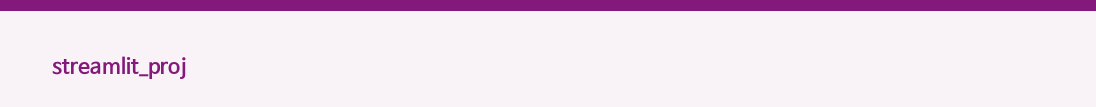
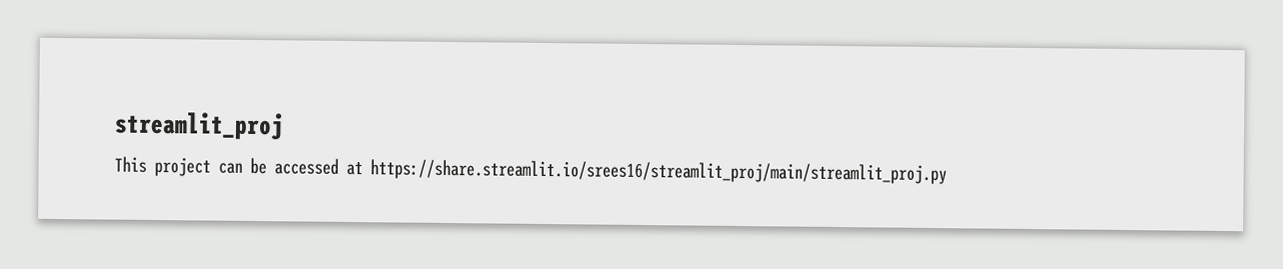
+ This project can be accessed at https://share.streamlit.io/srees16/streamlit_proj/main/streamlit_proj.py

